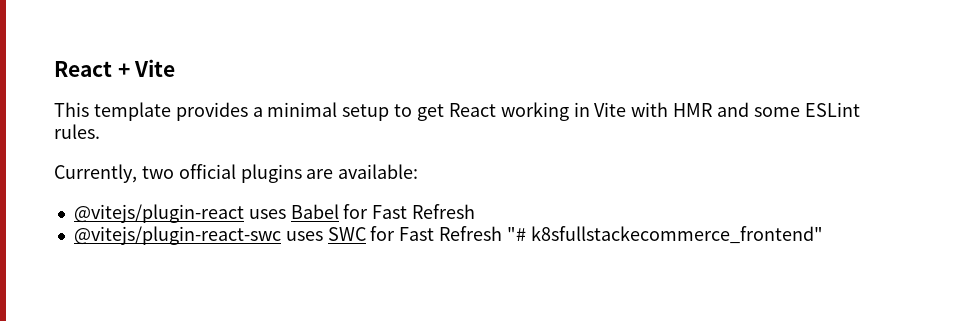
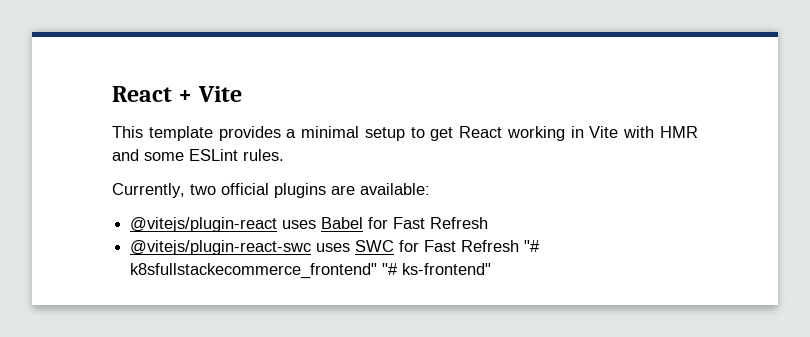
- @vitejs/plugin-react-swc uses SWC for Fast Refresh "# k8sfullstackecommerce_frontend"
+ @vitejs/plugin-react-swc uses SWC for Fast Refresh "# k8sfullstackecommerce_frontend" "# ks-frontend"

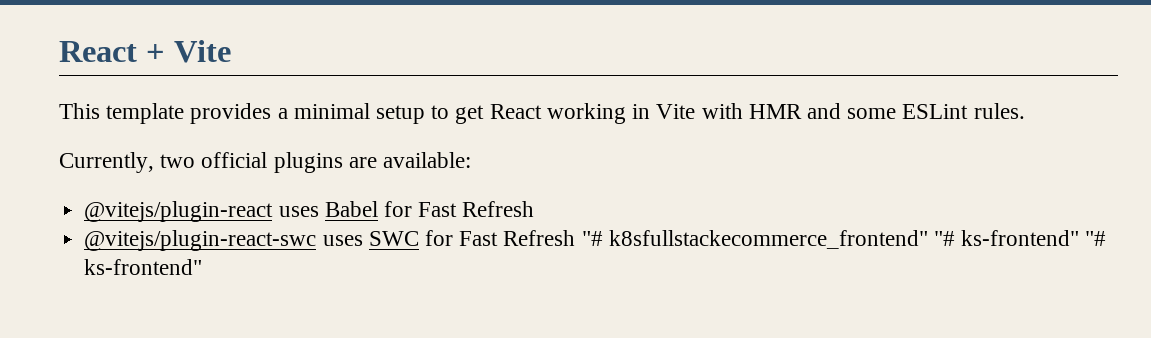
- @vitejs/plugin-react-swc uses SWC for Fast Refresh "# k8sfullstackecommerce_frontend" "# ks-frontend"
+ @vitejs/plugin-react-swc uses SWC for Fast Refresh "# k8sfullstackecommerce_frontend" "# ks-frontend" "# ks-frontend"

